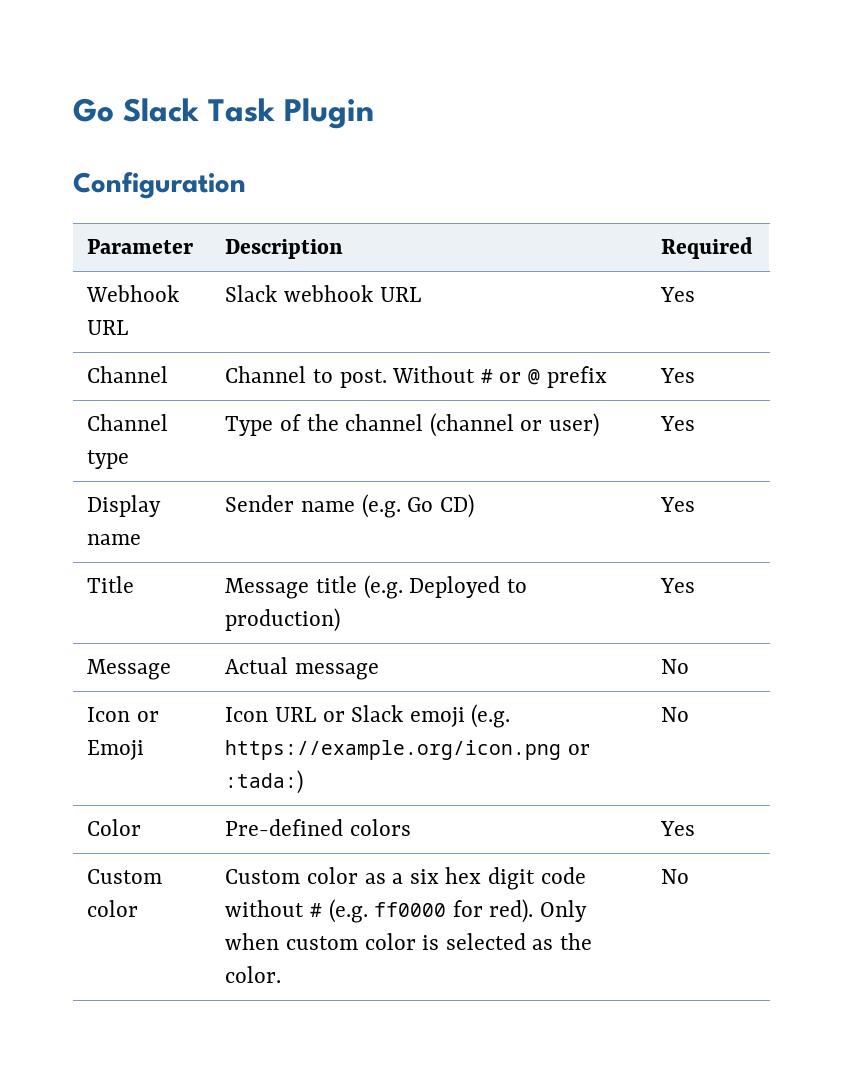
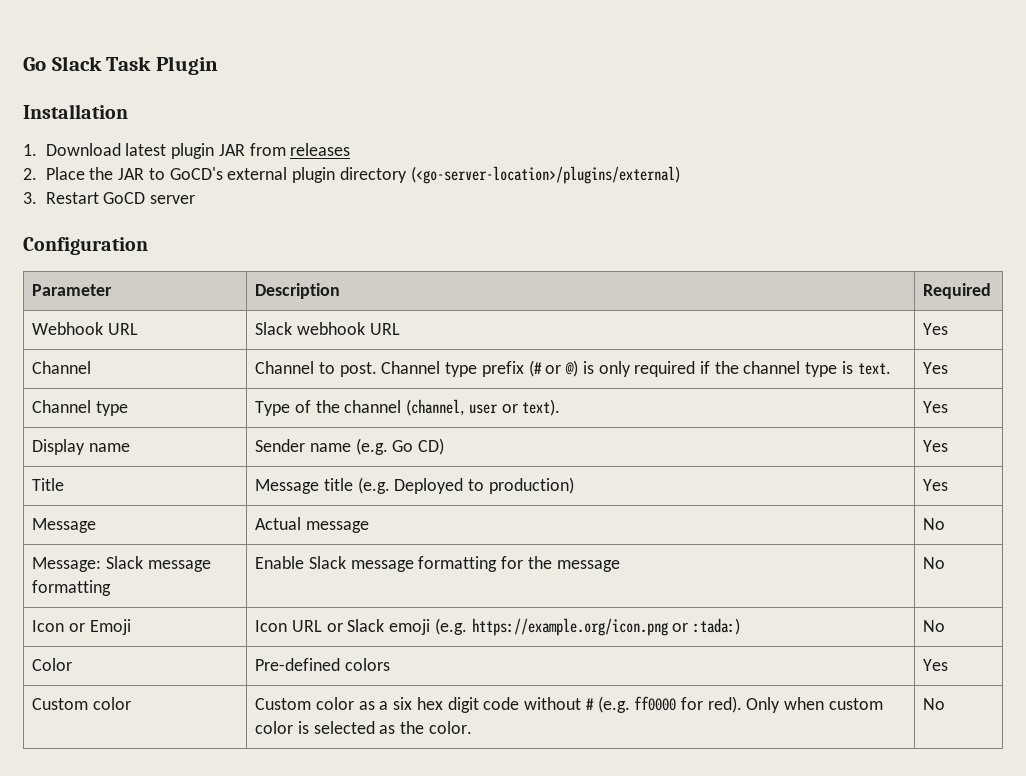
+ Installation
+ 1. Download latest plugin JAR from releases
+ 2. Place the JAR to GoCD's external plugin directory (<go-server-location>/plugins/external)
+ 3. Restart GoCD server
- Channel | Channel to post. Without # or @ prefix | Yes
+ Channel | Channel to post. Channel type prefix (# or @) is only required if the channel type is text. | Yes
- Channel type | Type of the channel (channel or user) | Yes
+ Channel type | Type of the channel (channel, user or text). | Yes
+ Message: Slack message formatting | Enable Slack message formatting for the message | No

